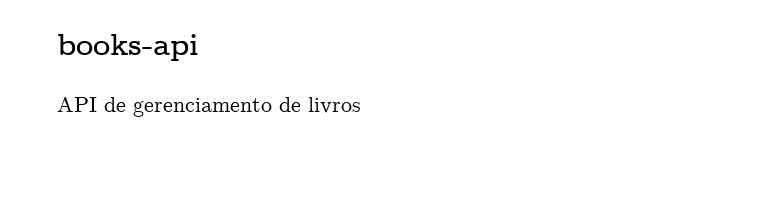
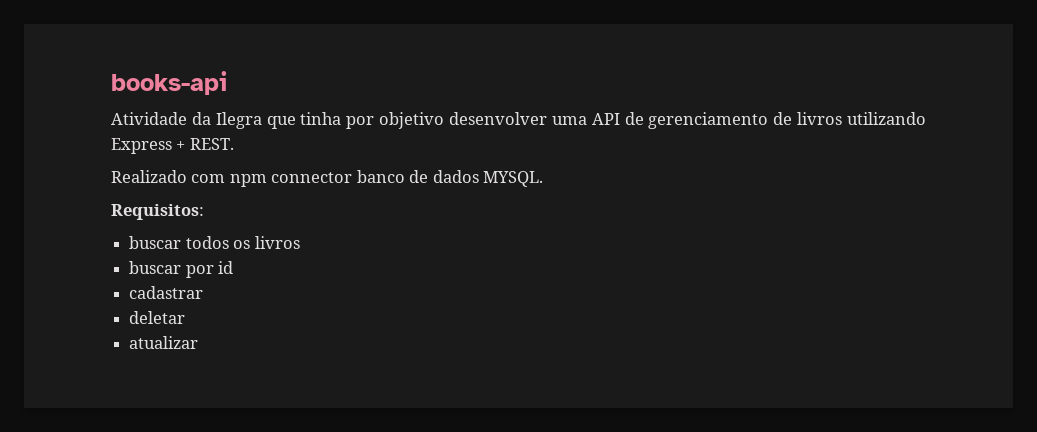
- API de gerenciamento de livros
+ Atividade da Ilegra que tinha por objetivo desenvolver uma API de gerenciamento de livros utilizando Express + REST.
+ Realizado com npm connector banco de dados MYSQL.
+ Requisitos:
+ buscar todos os livros
+ buscar por id
+ cadastrar
+ deletar
+ atualizar

